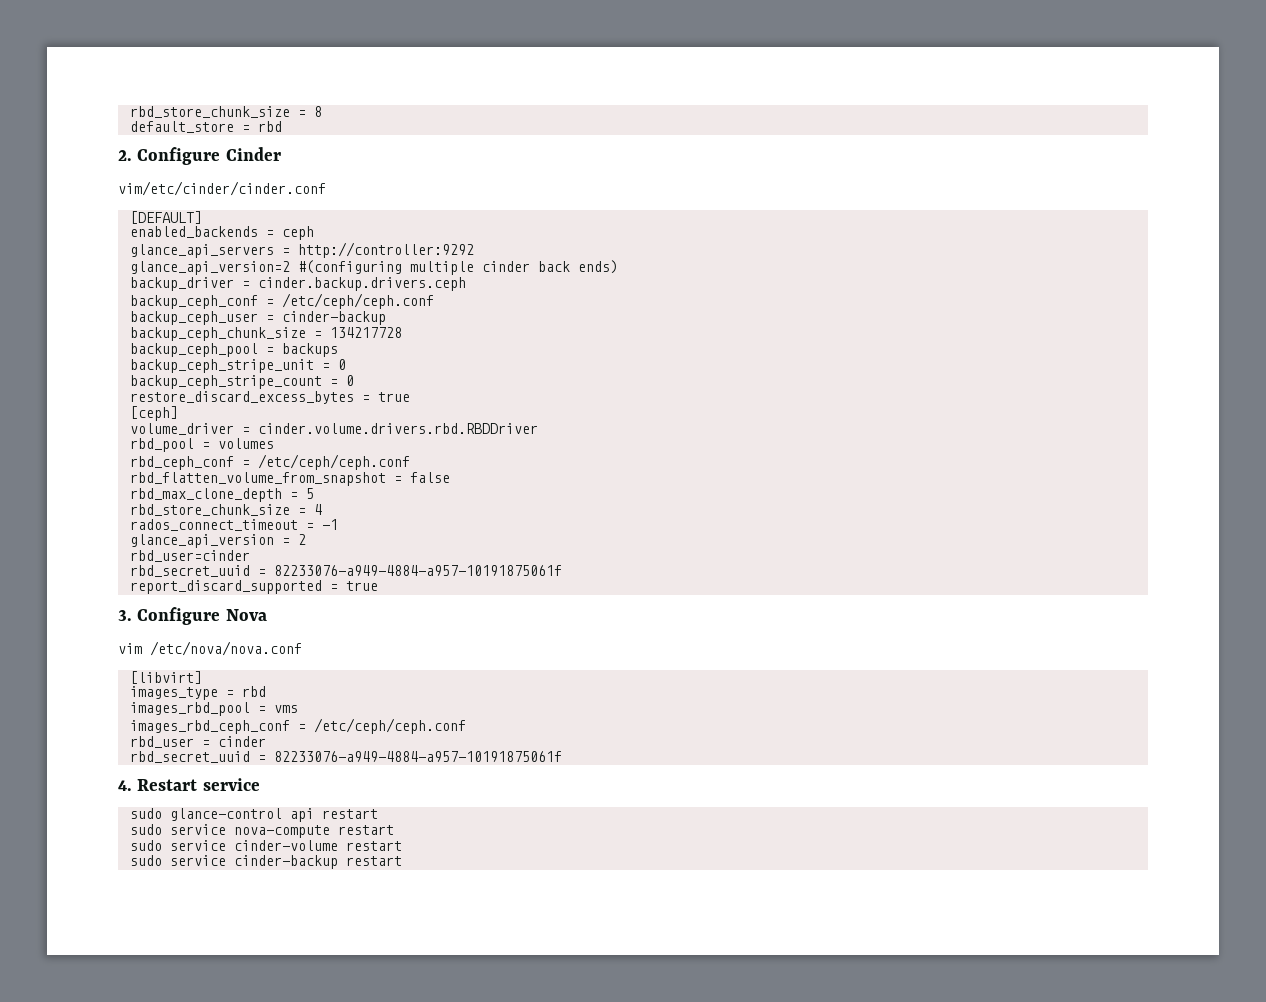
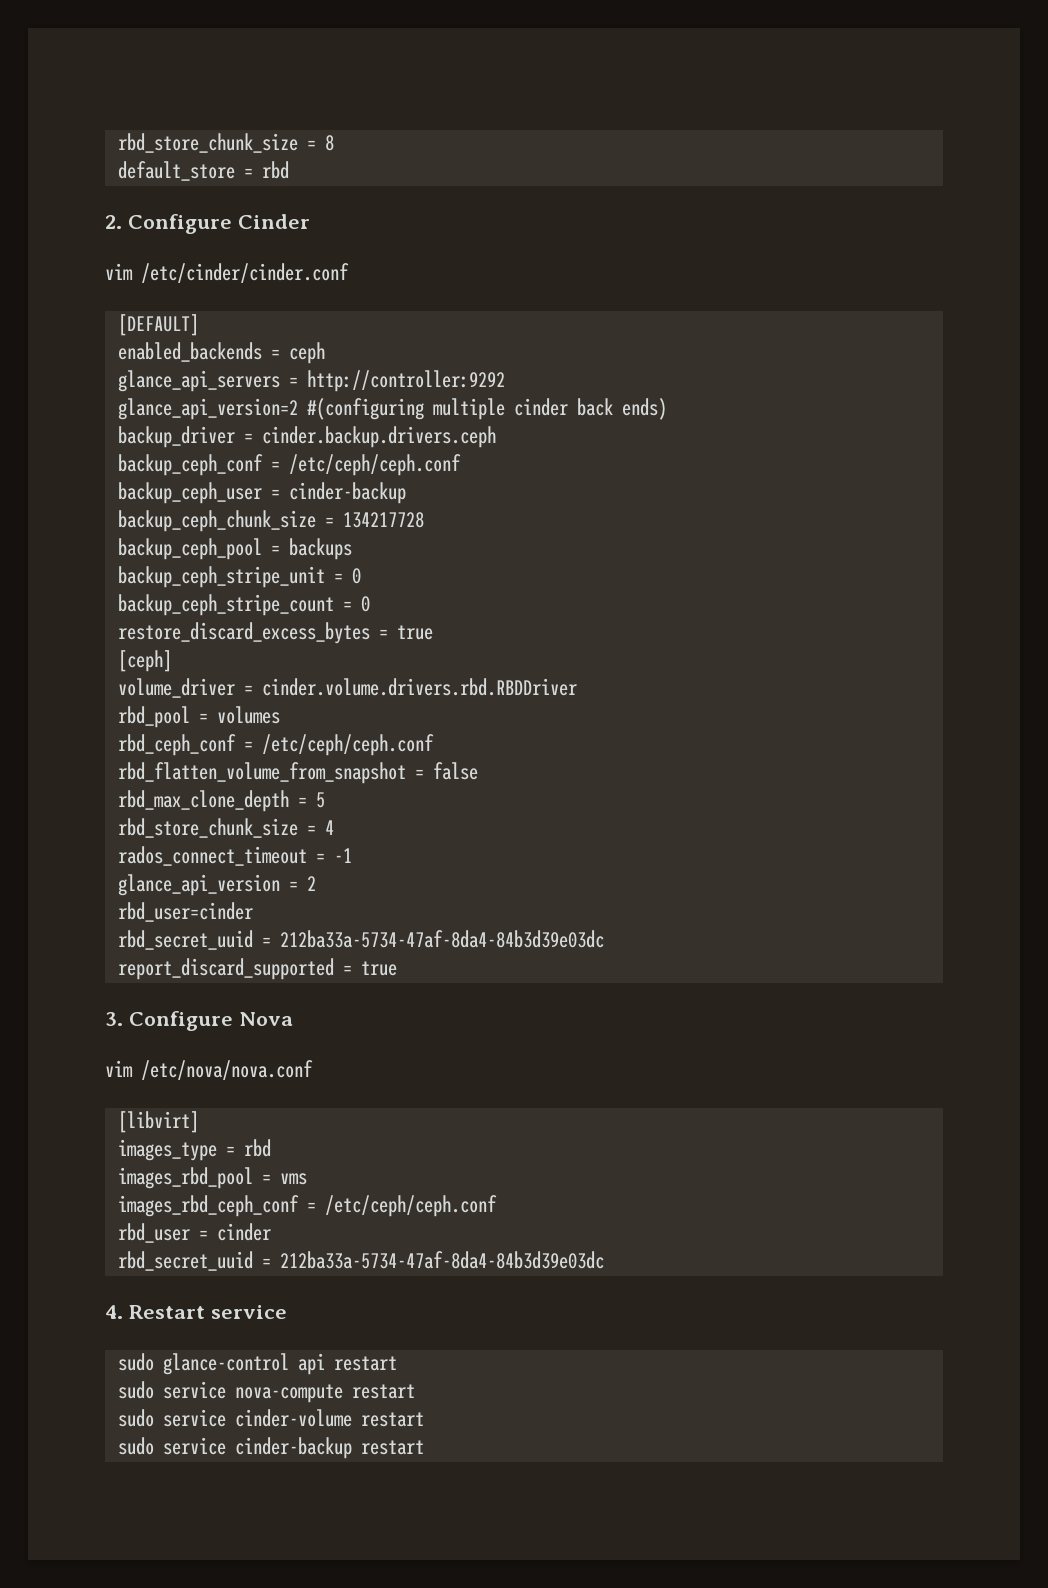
- vim/etc/cinder/cinder.conf
+ vim /etc/cinder/cinder.conf
  rbd_user=cinder
- rbd_secret_uuid = 82233076-a949-4884-a957-10191875061f
+ rbd_secret_uuid = 212ba33a-5734-47af-8da4-84b3d39e03dc
  rbd_user = cinder
- rbd_secret_uuid = 82233076-a949-4884-a957-10191875061f
+ rbd_secret_uuid = 212ba33a-5734-47af-8da4-84b3d39e03dc

